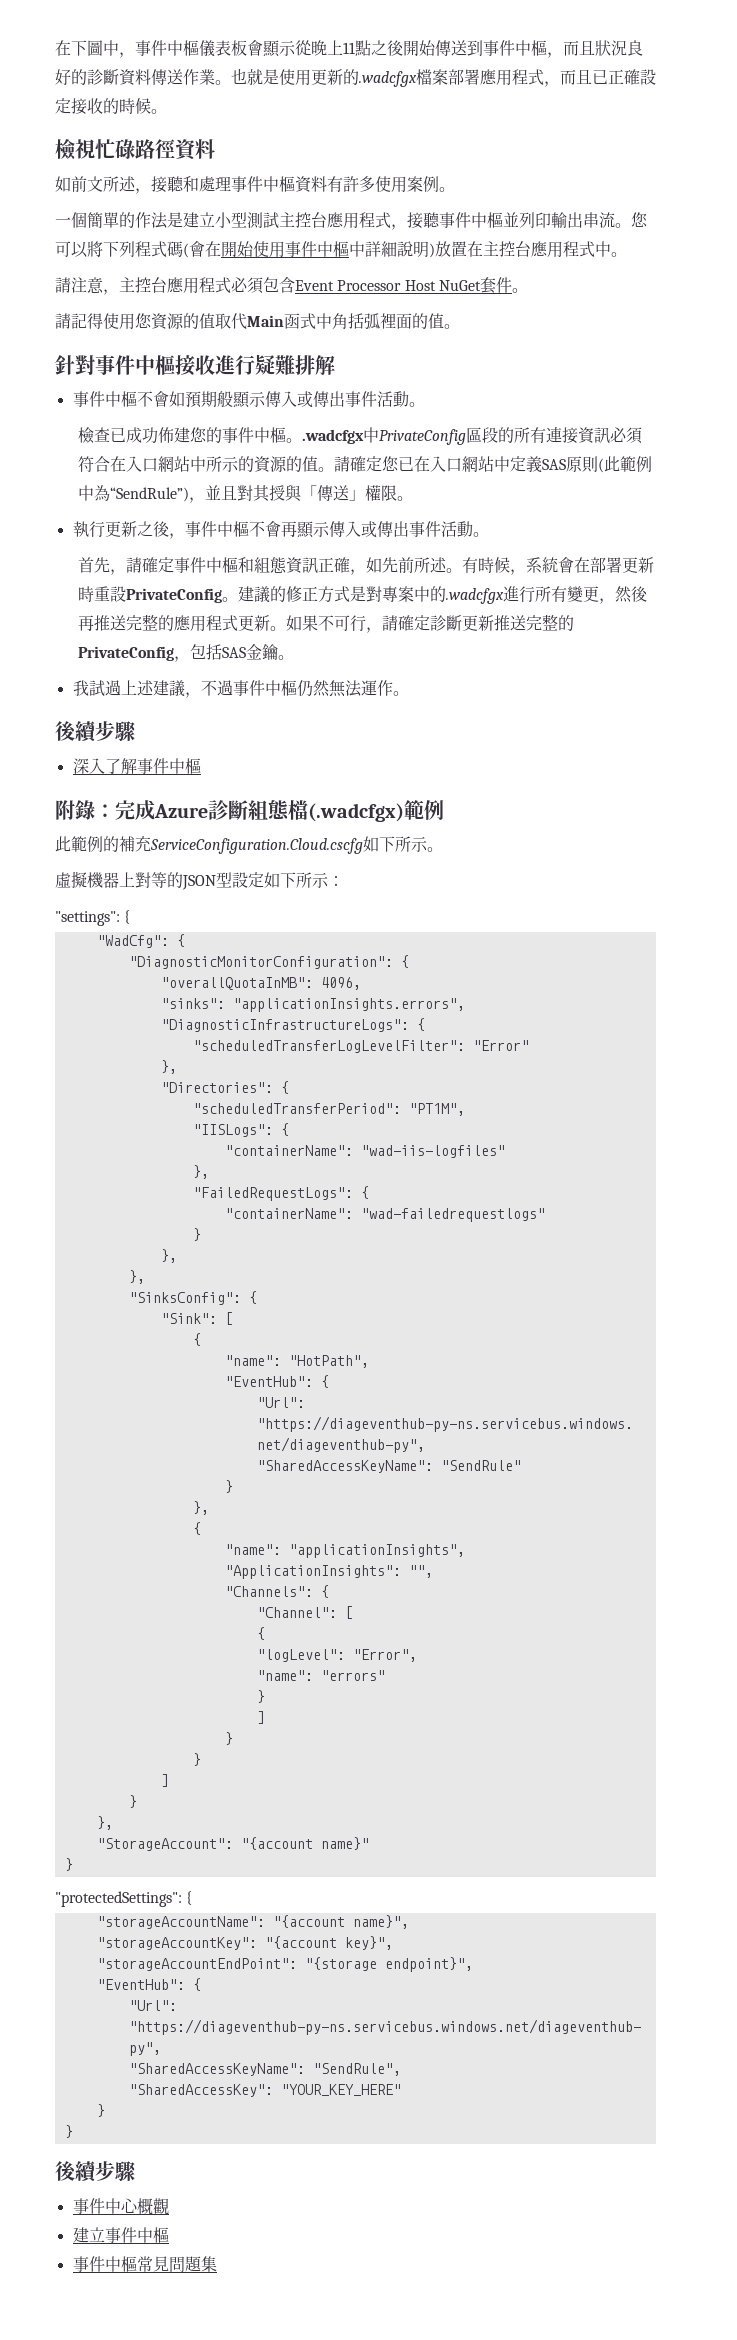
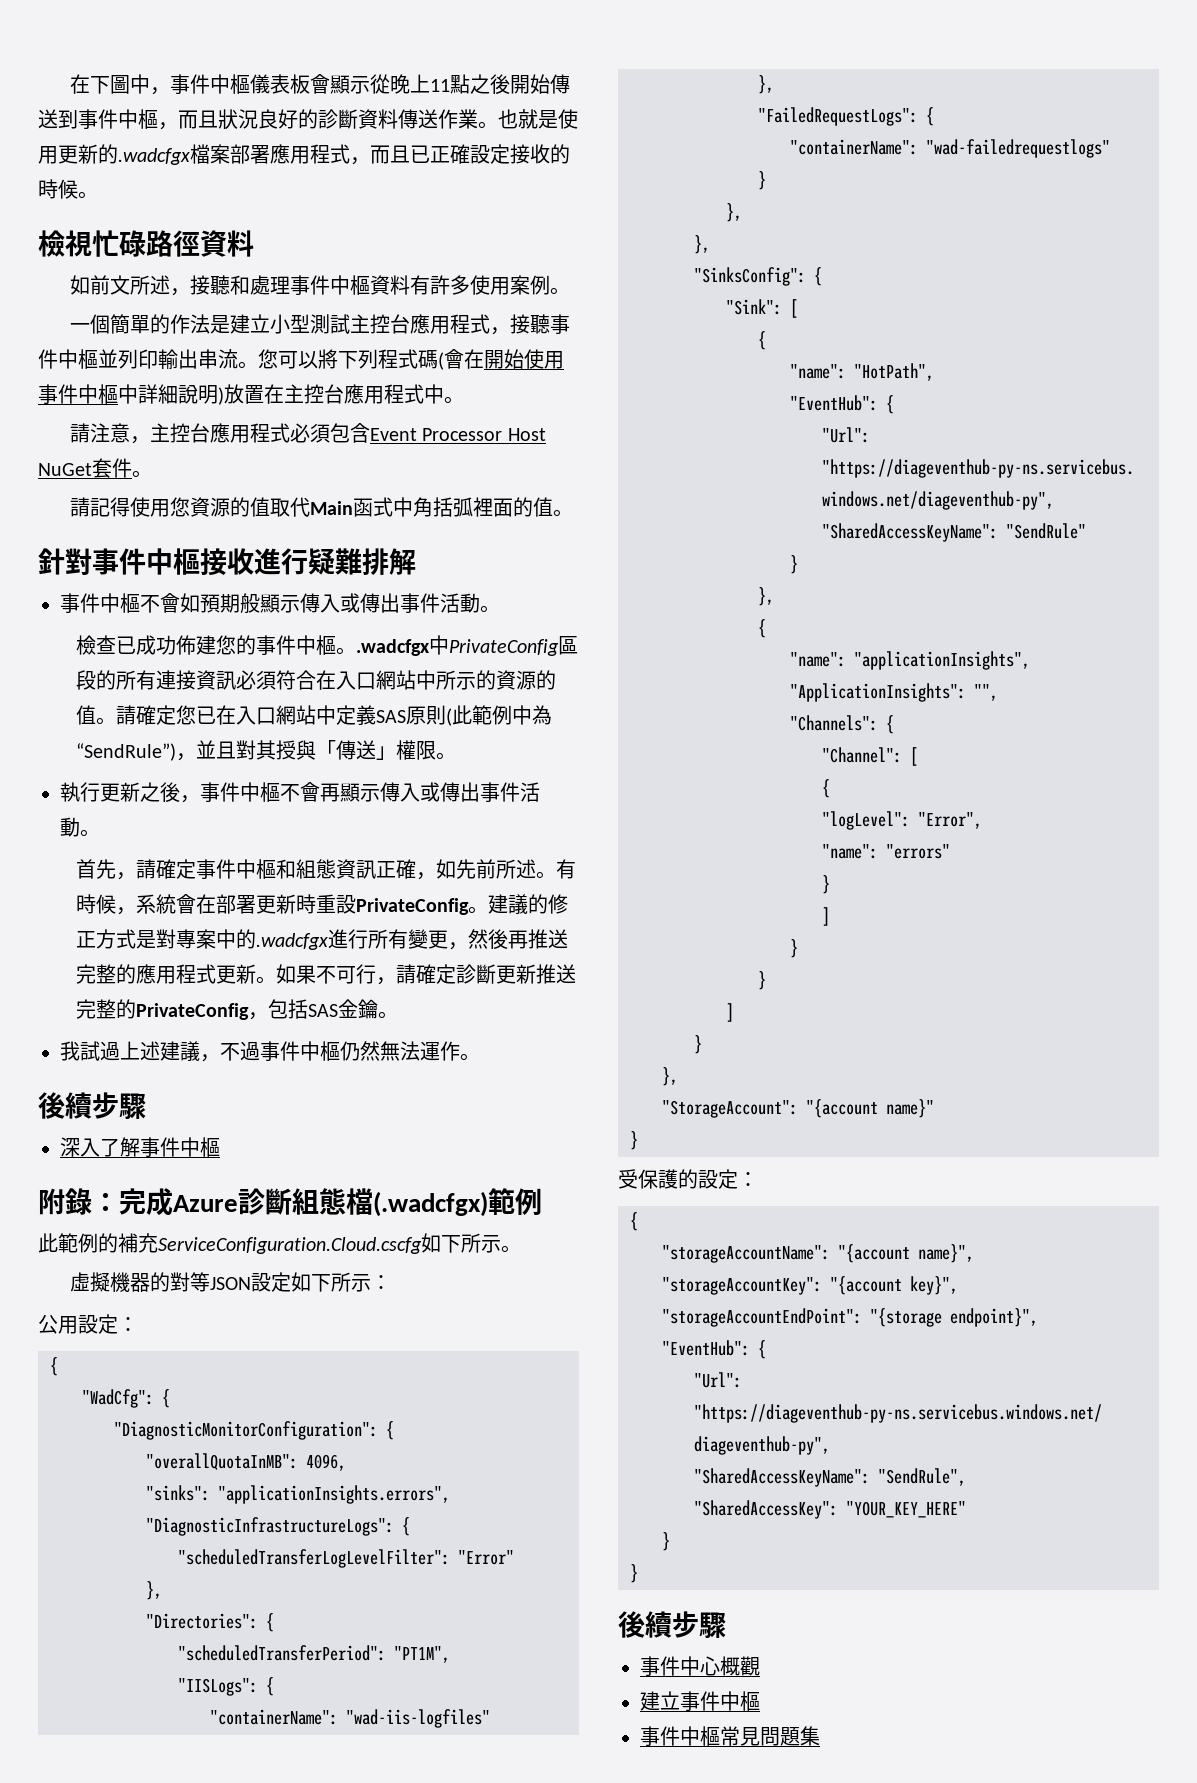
- 虛擬機器上對等的JSON型設定如下所示：
+ 虛擬機器的對等JSON設定如下所示：
- "settings": {
+ 公用設定：
+ {
- "protectedSettings": {
+ 受保護的設定：
+ {

